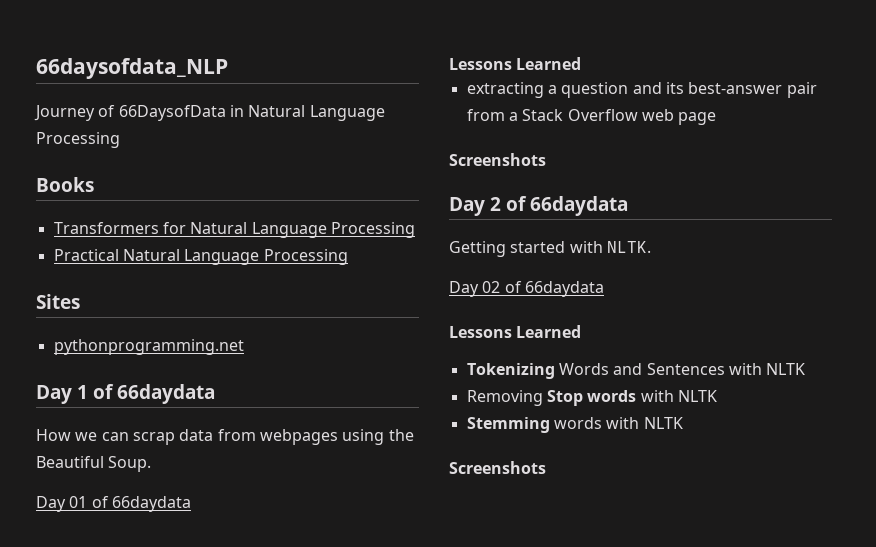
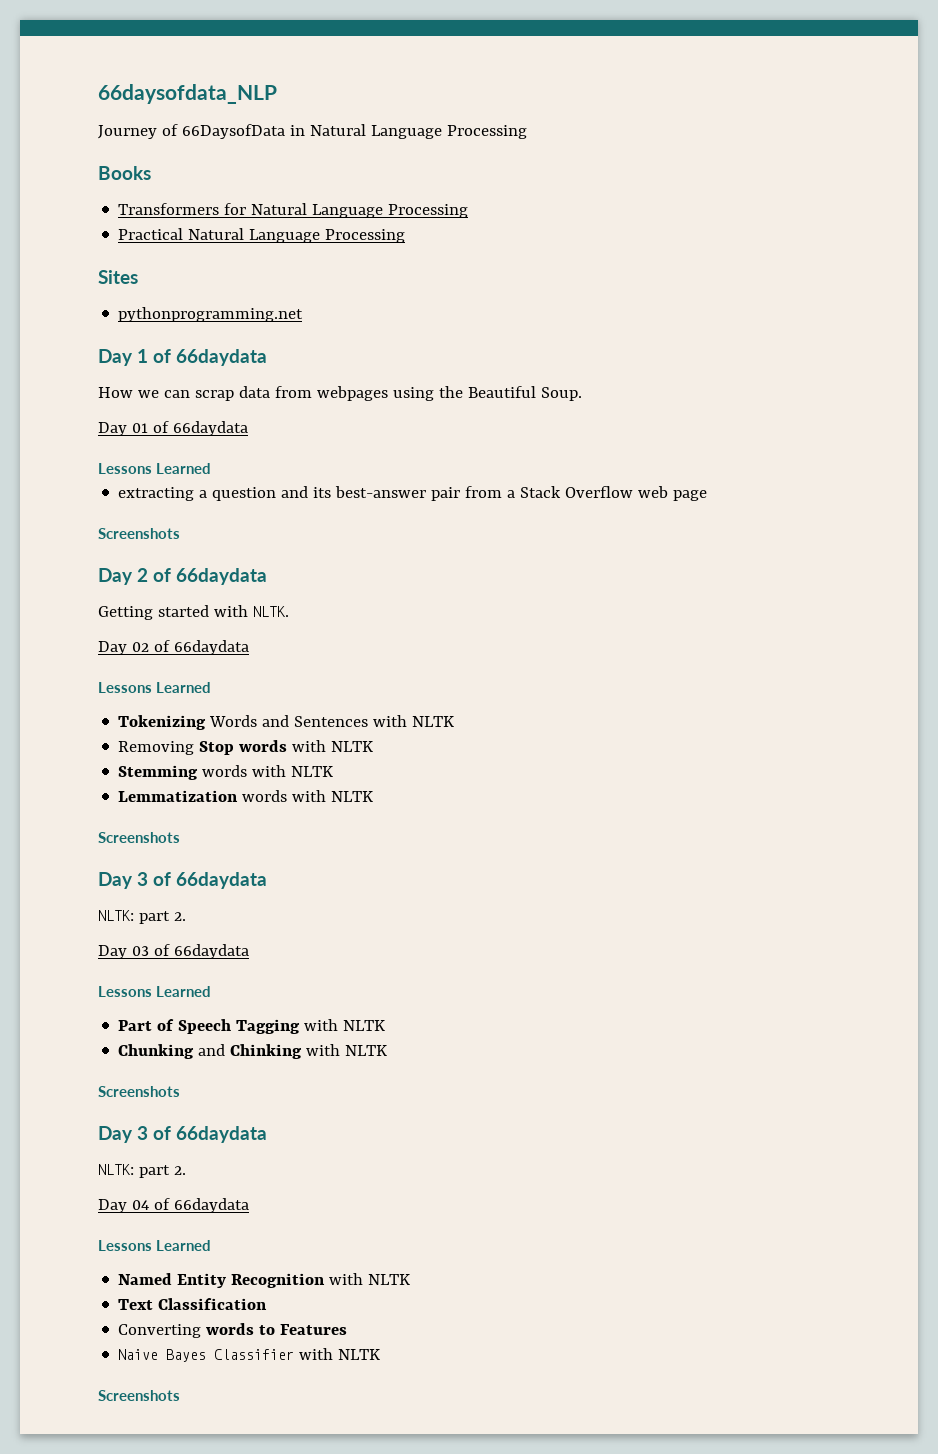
+ Lemmatization words with NLTK
+ Screenshots
+ Day 3 of 66daydata
+ NLTK: part 2.
+ Day 03 of 66daydata
+ Lessons Learned
+ Part of Speech Tagging with NLTK
+ Chunking and Chinking with NLTK
+ Screenshots
+ Day 3 of 66daydata
+ NLTK: part 2.
+ Day 04 of 66daydata
+ Lessons Learned
+ Named Entity Recognition with NLTK
+ Text Classification
+ Converting words to Features
+ Naive Bayes Classifier with NLTK

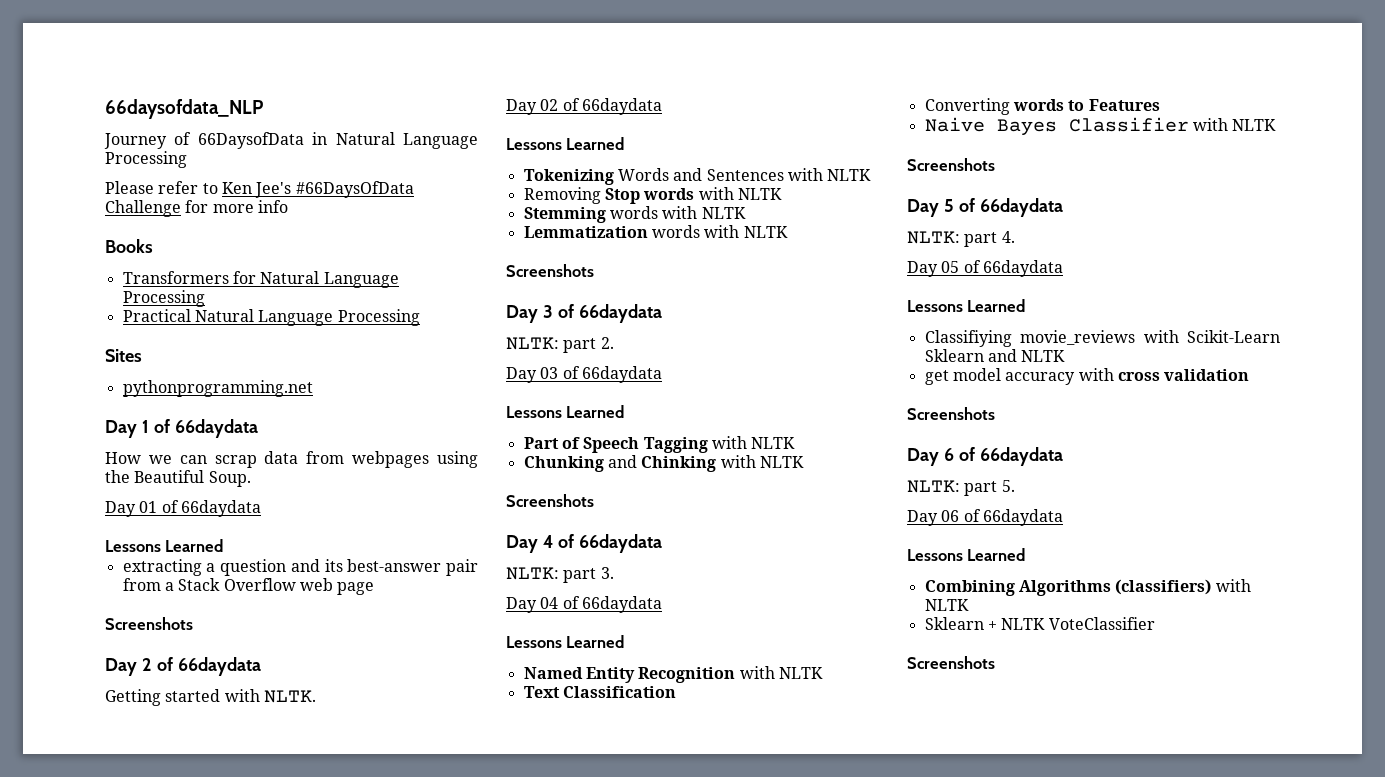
+ Please refer to Ken Jee's #66DaysOfData Challenge for more info
  Chunking and Chinking with NLTK
  Screenshots
- Day 3 of 66daydata
- NLTK: part 2.
+ Day 4 of 66daydata
+ NLTK: part 3.
+ Day 5 of 66daydata
+ NLTK: part 4.
+ Day 05 of 66daydata
+ Lessons Learned
+ Classifiying movie_reviews with Scikit-Learn Sklearn and NLTK
+ get model accuracy with cross validation
+ Screenshots
+ Day 6 of 66daydata
+ NLTK: part 5.
+ Day 06 of 66daydata
+ Lessons Learned
+ Combining Algorithms (classifiers) with NLTK
+ Sklearn + NLTK VoteClassifier
+ Screenshots

